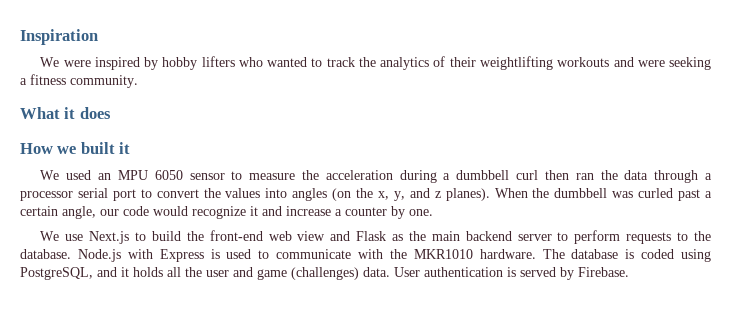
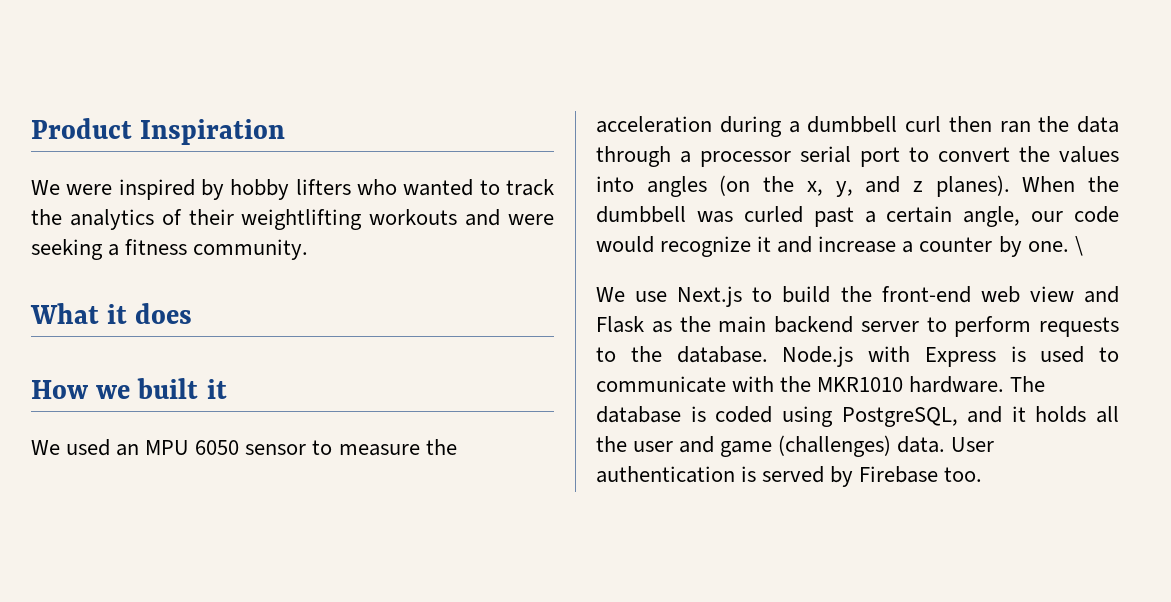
- Inspiration
+ Product Inspiration
+ \
- User authentication is served by Firebase.
+ User authentication is served by Firebase too.

